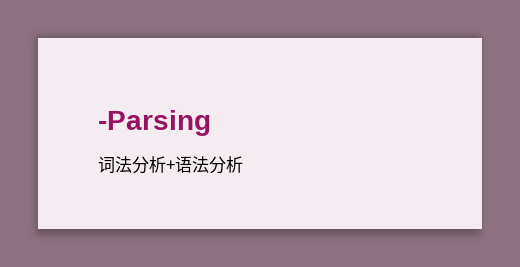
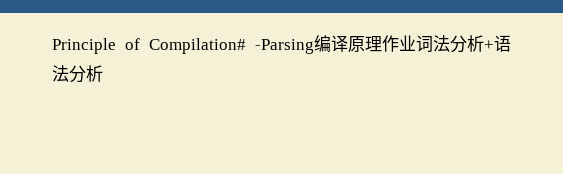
- -Parsing
- 词法分析+语法分析
+ Principle of Compilation# -Parsing编译原理作业词法分析+语法分析

